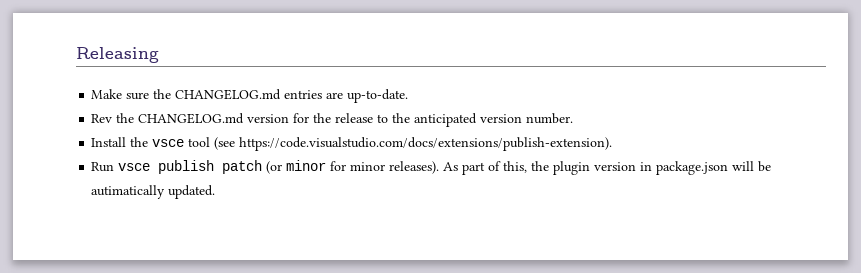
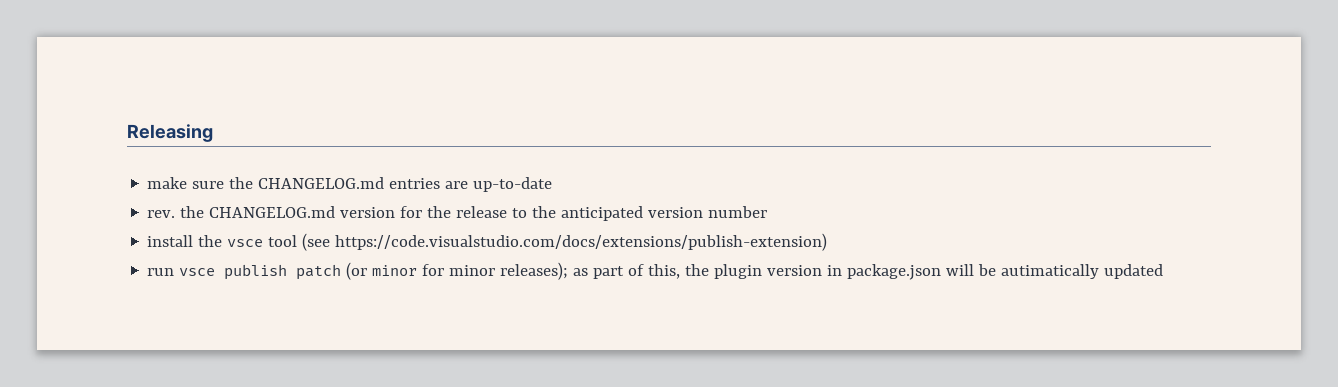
- Make sure the CHANGELOG.md entries are up-to-date.
- Rev the CHANGELOG.md version for the release to the anticipated version number.
- Install the vsce tool (see https://code.visualstudio.com/docs/extensions/publish-extension).
- Run vsce publish patch (or minor for minor releases). As part of this, the plugin version in package.json will be autimatically updated.
+ make sure the CHANGELOG.md entries are up-to-date
+ rev. the CHANGELOG.md version for the release to the anticipated version number
+ install the vsce tool (see https://code.visualstudio.com/docs/extensions/publish-extension)
+ run vsce publish patch (or minor for minor releases); as part of this, the plugin version in package.json will be autimatically updated

